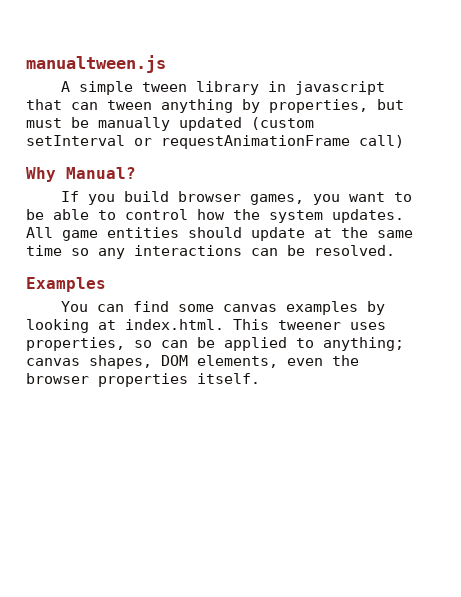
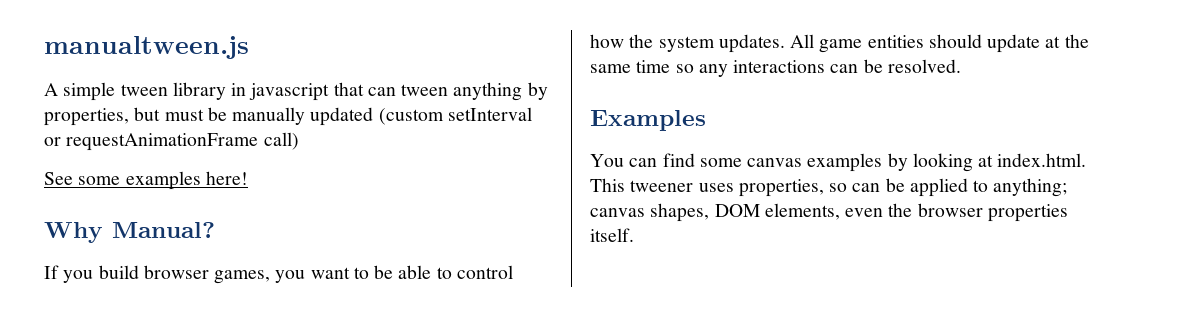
+ See some examples here!

